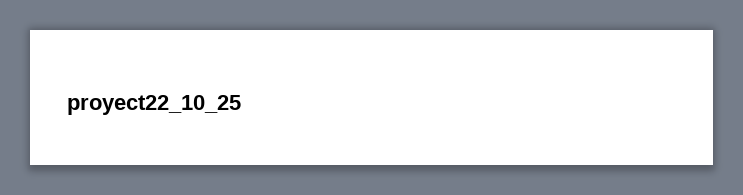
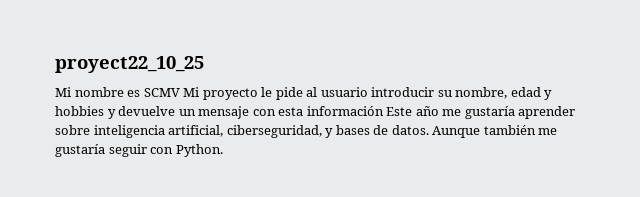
+ Mi nombre es SCMV Mi proyecto le pide al usuario introducir su nombre, edad y hobbies y devuelve un mensaje con esta información Este año me gustaría aprender sobre inteligencia artificial, ciberseguridad, y bases de datos. Aunque también me gustaría seguir con Python.

